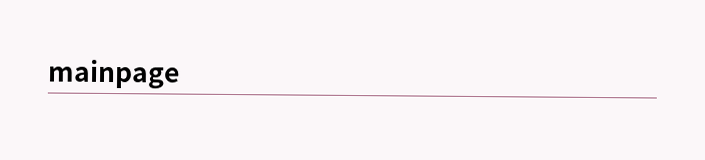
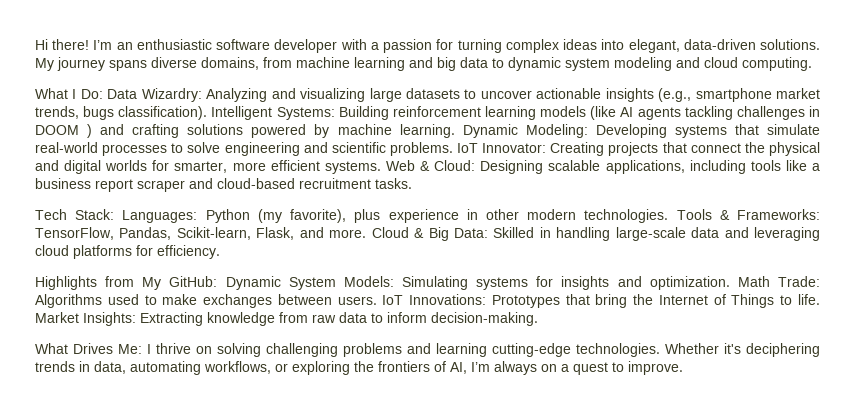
- mainpage
+ Hi there! I’m an enthusiastic software developer with a passion for turning complex ideas into elegant, data-driven solutions. My journey spans diverse domains, from machine learning and big data to dynamic system modeling and cloud computing.
+ What I Do: Data Wizardry: Analyzing and visualizing large datasets to uncover actionable insights (e.g., smartphone market trends, bugs classification). Intelligent Systems: Building reinforcement learning models (like AI agents tackling challenges in DOOM ) and crafting solutions powered by machine learning. Dynamic Modeling: Developing systems that simulate real-world processes to solve engineering and scientific problems. IoT Innovator: Creating projects that connect the physical and digital worlds for smarter, more efficient systems. Web & Cloud: Designing scalable applications, including tools like a business report scraper and cloud-based recruitment tasks.
+ Tech Stack: Languages: Python (my favorite), plus experience in other modern technologies. Tools & Frameworks: TensorFlow, Pandas, Scikit-learn, Flask, and more. Cloud & Big Data: Skilled in handling large-scale data and leveraging cloud platforms for efficiency.
+ Highlights from My GitHub: Dynamic System Models: Simulating systems for insights and optimization. Math Trade: Algorithms used to make exchanges between users. IoT Innovations: Prototypes that bring the Internet of Things to life. Market Insights: Extracting knowledge from raw data to inform decision-making.
+ What Drives Me: I thrive on solving challenging problems and learning cutting-edge technologies. Whether it's deciphering trends in data, automating workflows, or exploring the frontiers of AI, I’m always on a quest to improve.

